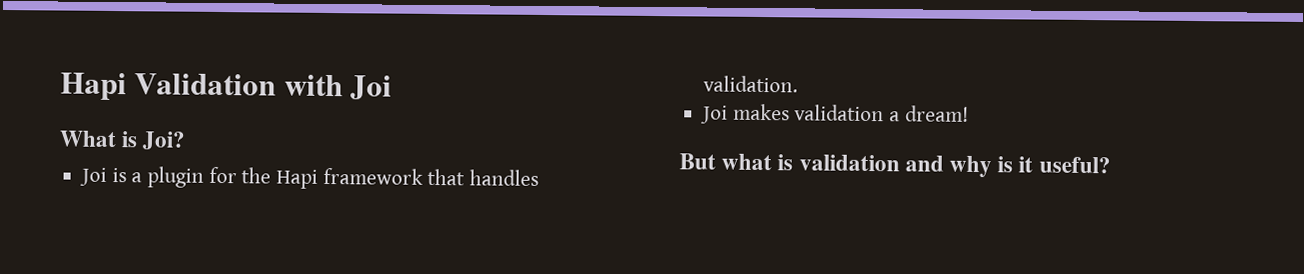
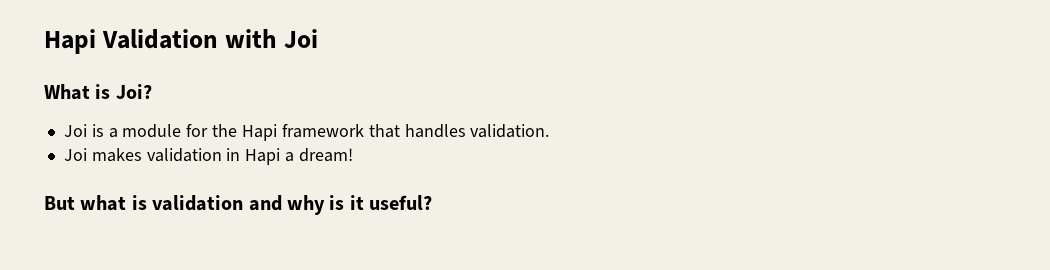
- Joi is a plugin for the Hapi framework that handles validation.
+ Joi is a module for the Hapi framework that handles validation.
- Joi makes validation a dream!
+ Joi makes validation in Hapi a dream!

